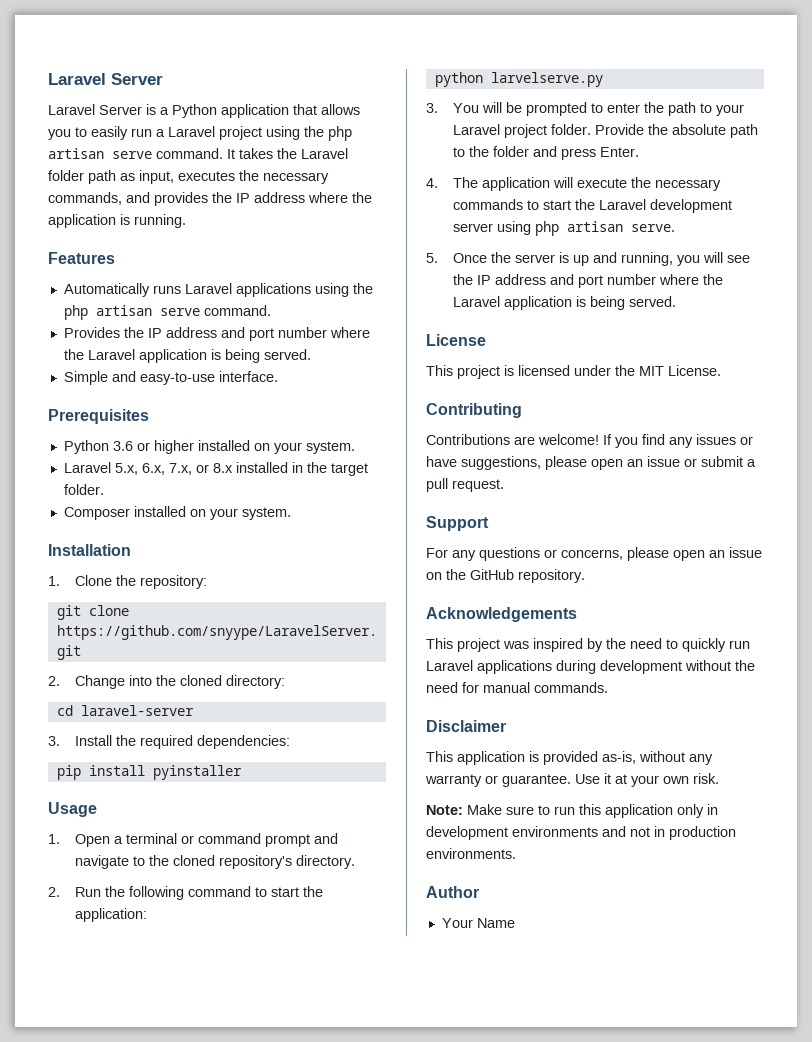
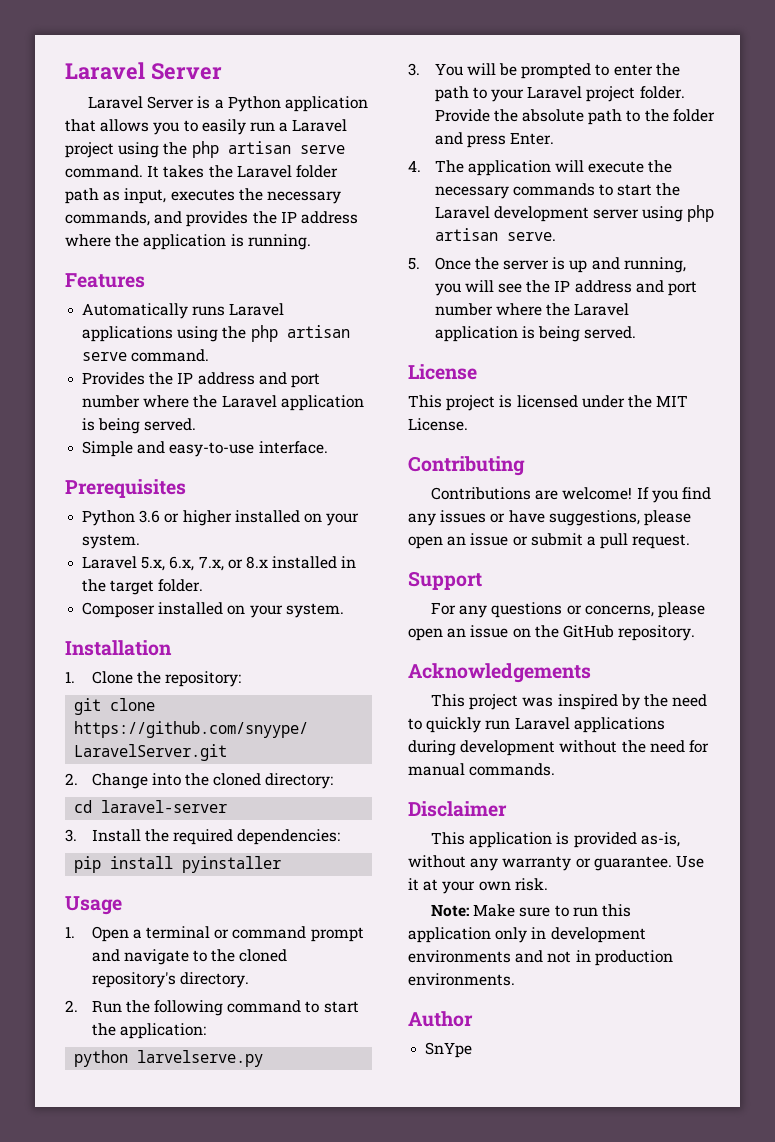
- Your Name
+ SnYpe

